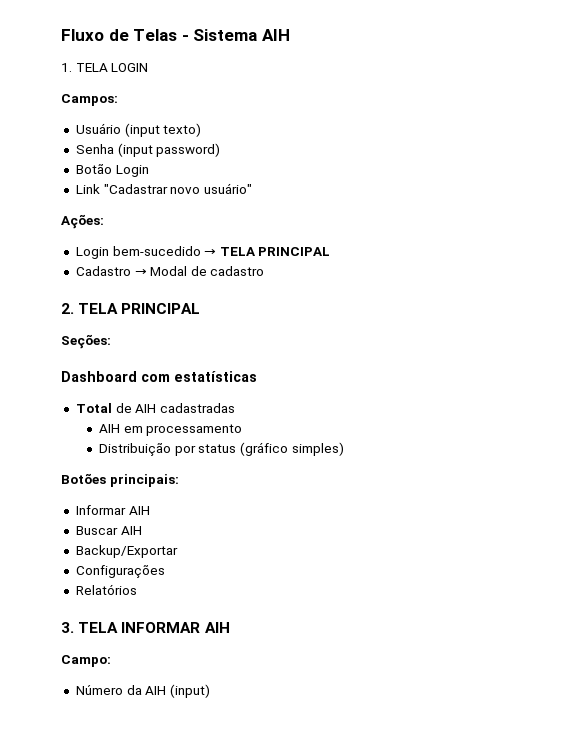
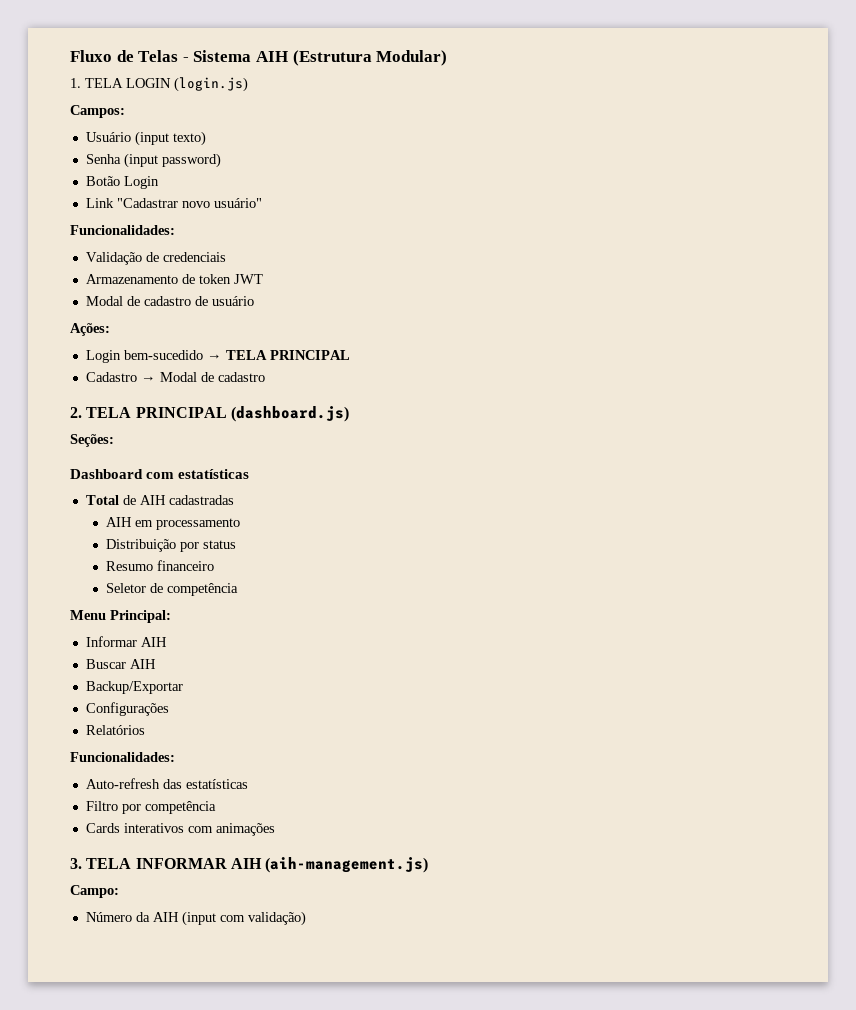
- Fluxo de Telas - Sistema AIH
+ Fluxo de Telas - Sistema AIH (Estrutura Modular)
- 1. TELA LOGIN
+ 1. TELA LOGIN (login.js)
  Link "Cadastrar novo usuário"
+ Funcionalidades:
+ Validação de credenciais
+ Armazenamento de token JWT
+ Modal de cadastro de usuário
- 2. TELA PRINCIPAL
+ 2. TELA PRINCIPAL (dashboard.js)
- Distribuição por status (gráfico simples)
- Botões principais:
+ Distribuição por status
+ Resumo financeiro
+ Seletor de competência
+ Menu Principal:
  Relatórios
+ Funcionalidades:
+ Auto-refresh das estatísticas
+ Filtro por competência
+ Cards interativos com animações
- 3. TELA INFORMAR AIH
+ 3. TELA INFORMAR AIH (aih-management.js)
- Número da AIH (input)
+ Número da AIH (input com validação)

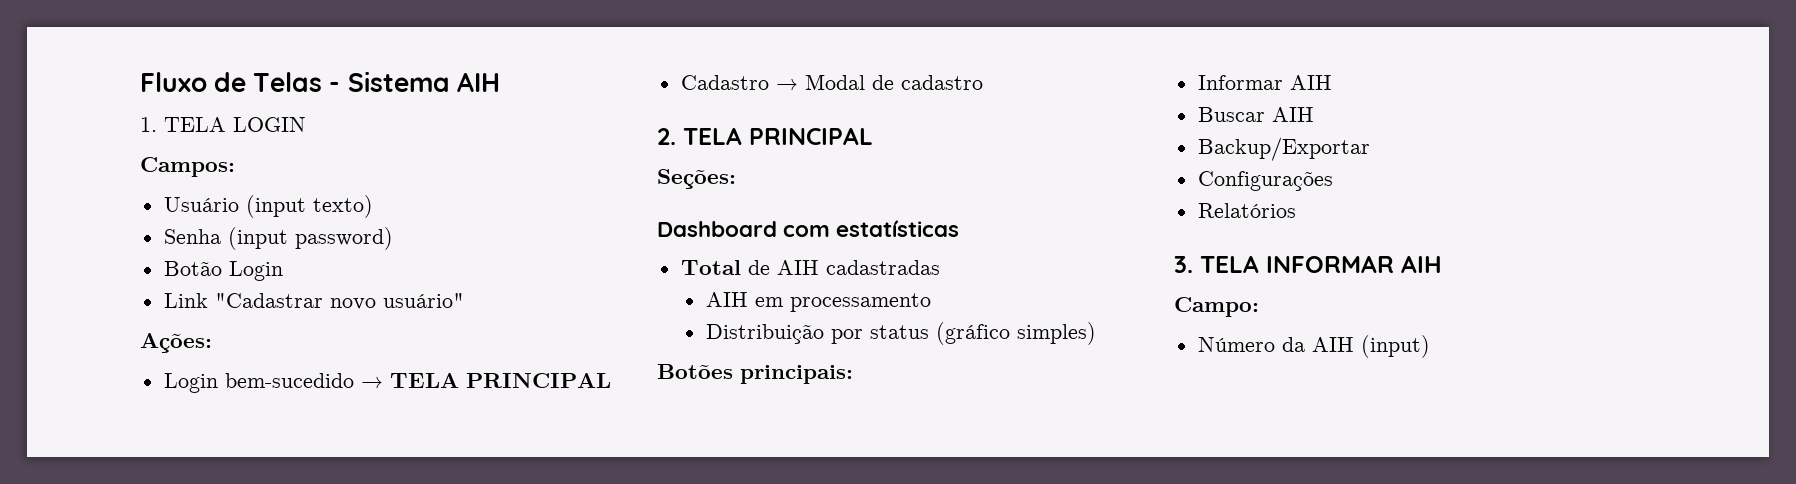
- Fluxo de Telas - Sistema AIH (Estrutura Modular)
+ Fluxo de Telas - Sistema AIH
- 1. TELA LOGIN (login.js)
+ 1. TELA LOGIN
  Link "Cadastrar novo usuário"
- Funcionalidades:
- Validação de credenciais
- Armazenamento de token JWT
- Modal de cadastro de usuário
- 2. TELA PRINCIPAL (dashboard.js)
+ 2. TELA PRINCIPAL
- Distribuição por status
- Resumo financeiro
- Seletor de competência
- Menu Principal:
+ Distribuição por status (gráfico simples)
+ Botões principais:
  Relatórios
- Funcionalidades:
- Auto-refresh das estatísticas
- Filtro por competência
- Cards interativos com animações
- 3. TELA INFORMAR AIH (aih-management.js)
+ 3. TELA INFORMAR AIH
- Número da AIH (input com validação)
+ Número da AIH (input)

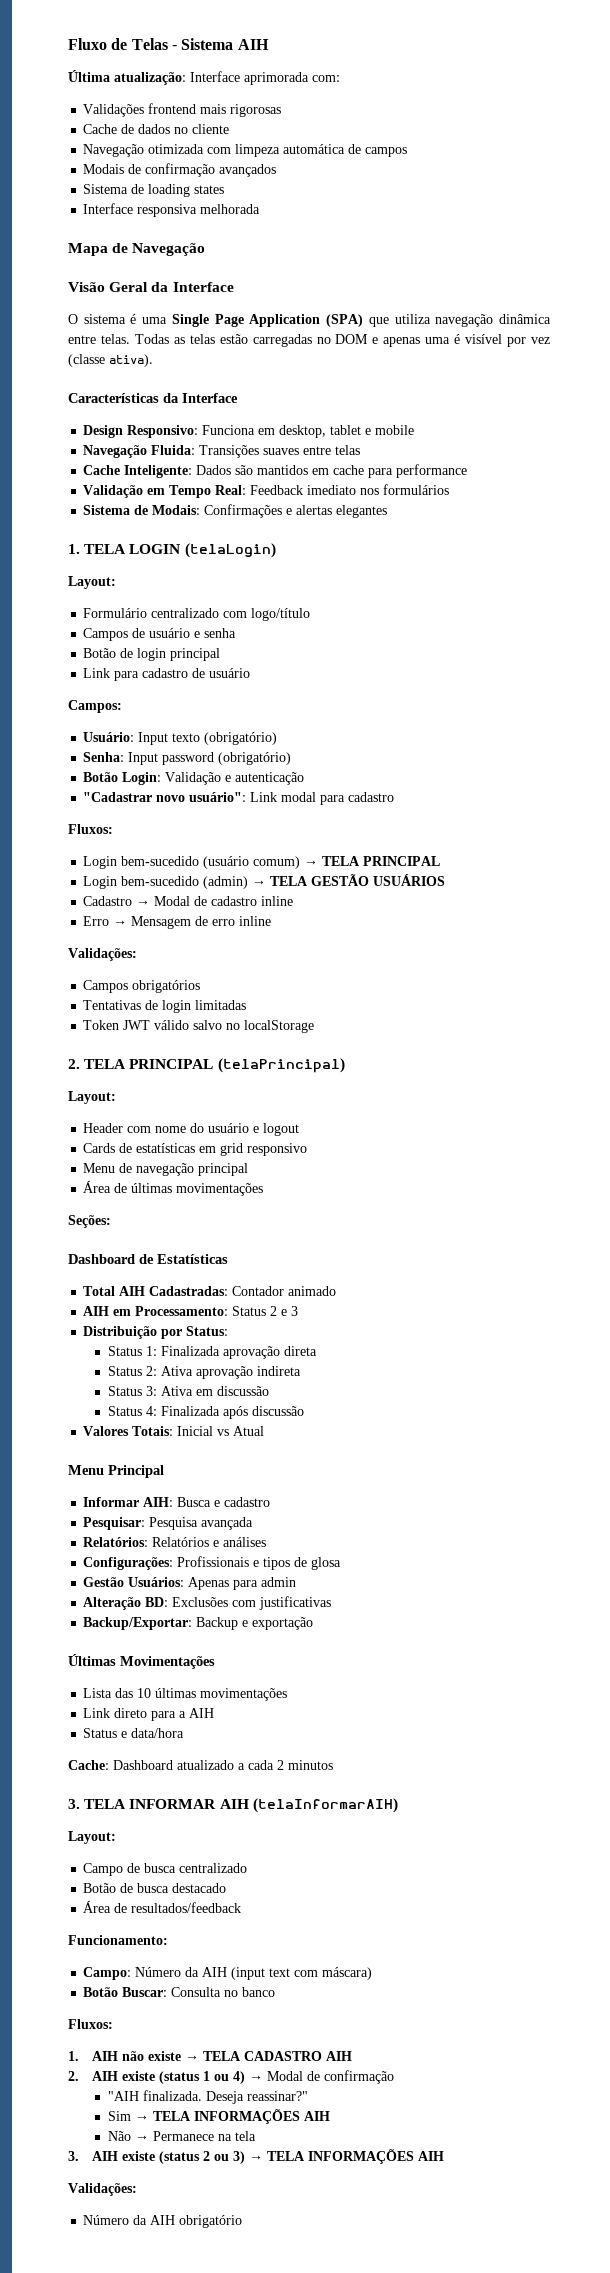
- 1. TELA LOGIN
+ Última atualização: Interface aprimorada com:
+ Validações frontend mais rigorosas
+ Cache de dados no cliente
+ Navegação otimizada com limpeza automática de campos
+ Modais de confirmação avançados
+ Sistema de loading states
+ Interface responsiva melhorada
+ Mapa de Navegação
+ Visão Geral da Interface
+ O sistema é uma Single Page Application (SPA) que utiliza navegação dinâmica entre telas. Todas as telas estão carregadas no DOM e apenas uma é visível por vez (classe ativa).
+ Características da Interface
+ Design Responsivo: Funciona em desktop, tablet e mobile
+ Navegação Fluida: Transições suaves entre telas
+ Cache Inteligente: Dados são mantidos em cache para performance
+ Validação em Tempo Real: Feedback imediato nos formulários
+ Sistema de Modais: Confirmações e alertas elegantes
+ 1. TELA LOGIN (telaLogin)
+ Layout:
+ Formulário centralizado com logo/título
+ Campos de usuário e senha
+ Botão de login principal
+ Link para cadastro de usuário
  Campos:
- Usuário (input texto)
- Senha (input password)
- Botão Login
- Link "Cadastrar novo usuário"
- Ações:
- Login bem-sucedido → TELA PRINCIPAL
+ Usuário: Input texto (obrigatório)
+ Senha: Input password (obrigatório)
+ Botão Login: Validação e autenticação
+ "Cadastrar novo usuário": Link modal para cadastro
+ Fluxos:
+ Login bem-sucedido (usuário comum) → TELA PRINCIPAL
+ Login bem-sucedido (admin) → TELA GESTÃO USUÁRIOS
- Cadastro → Modal de cadastro
- 2. TELA PRINCIPAL
+ Cadastro → Modal de cadastro inline
+ Erro → Mensagem de erro inline
+ Validações:
+ Campos obrigatórios
+ Tentativas de login limitadas
+ Token JWT válido salvo no localStorage
+ 2. TELA PRINCIPAL (telaPrincipal)
+ Layout:
+ Header com nome do usuário e logout
+ Cards de estatísticas em grid responsivo
+ Menu de navegação principal
+ Área de últimas movimentações
- Dashboard com estatísticas
+ Dashboard de Estatísticas
- Total de AIH cadastradas
- AIH em processamento
- Distribuição por status (gráfico simples)
- Botões principais:
- Informar AIH
- Buscar AIH
- Backup/Exportar
- Configurações
- Relatórios
- 3. TELA INFORMAR AIH
- Campo:
- Número da AIH (input)
+ Total AIH Cadastradas: Contador animado
+ AIH em Processamento: Status 2 e 3
+ Distribuição por Status:
+ Status 1: Finalizada aprovação direta
+ Status 2: Ativa aprovação indireta
+ Status 3: Ativa em discussão
+ Status 4: Finalizada após discussão
+ Valores Totais: Inicial vs Atual
+ Menu Principal
+ Informar AIH: Busca e cadastro
+ Pesquisar: Pesquisa avançada
+ Relatórios: Relatórios e análises
+ Configurações: Profissionais e tipos de glosa
+ Gestão Usuários: Apenas para admin
+ Alteração BD: Exclusões com justificativas
+ Backup/Exportar: Backup e exportação
+ Últimas Movimentações
+ Lista das 10 últimas movimentações
+ Link direto para a AIH
+ Status e data/hora
+ Cache: Dashboard atualizado a cada 2 minutos
+ 3. TELA INFORMAR AIH (telaInformarAIH)
+ Layout:
+ Campo de busca centralizado
+ Botão de busca destacado
+ Área de resultados/feedback
+ Funcionamento:
+ Campo: Número da AIH (input text com máscara)
+ Botão Buscar: Consulta no banco
+ Fluxos:
+ 1. AIH não existe → TELA CADASTRO AIH
+ 2. AIH existe (status 1 ou 4) → Modal de confirmação
+ "AIH finalizada. Deseja reassinar?"
+ Sim → TELA INFORMAÇÕES AIH
+ Não → Permanece na tela
+ 3. AIH existe (status 2 ou 3) → TELA INFORMAÇÕES AIH
+ Validações:
+ Número da AIH obrigatório

